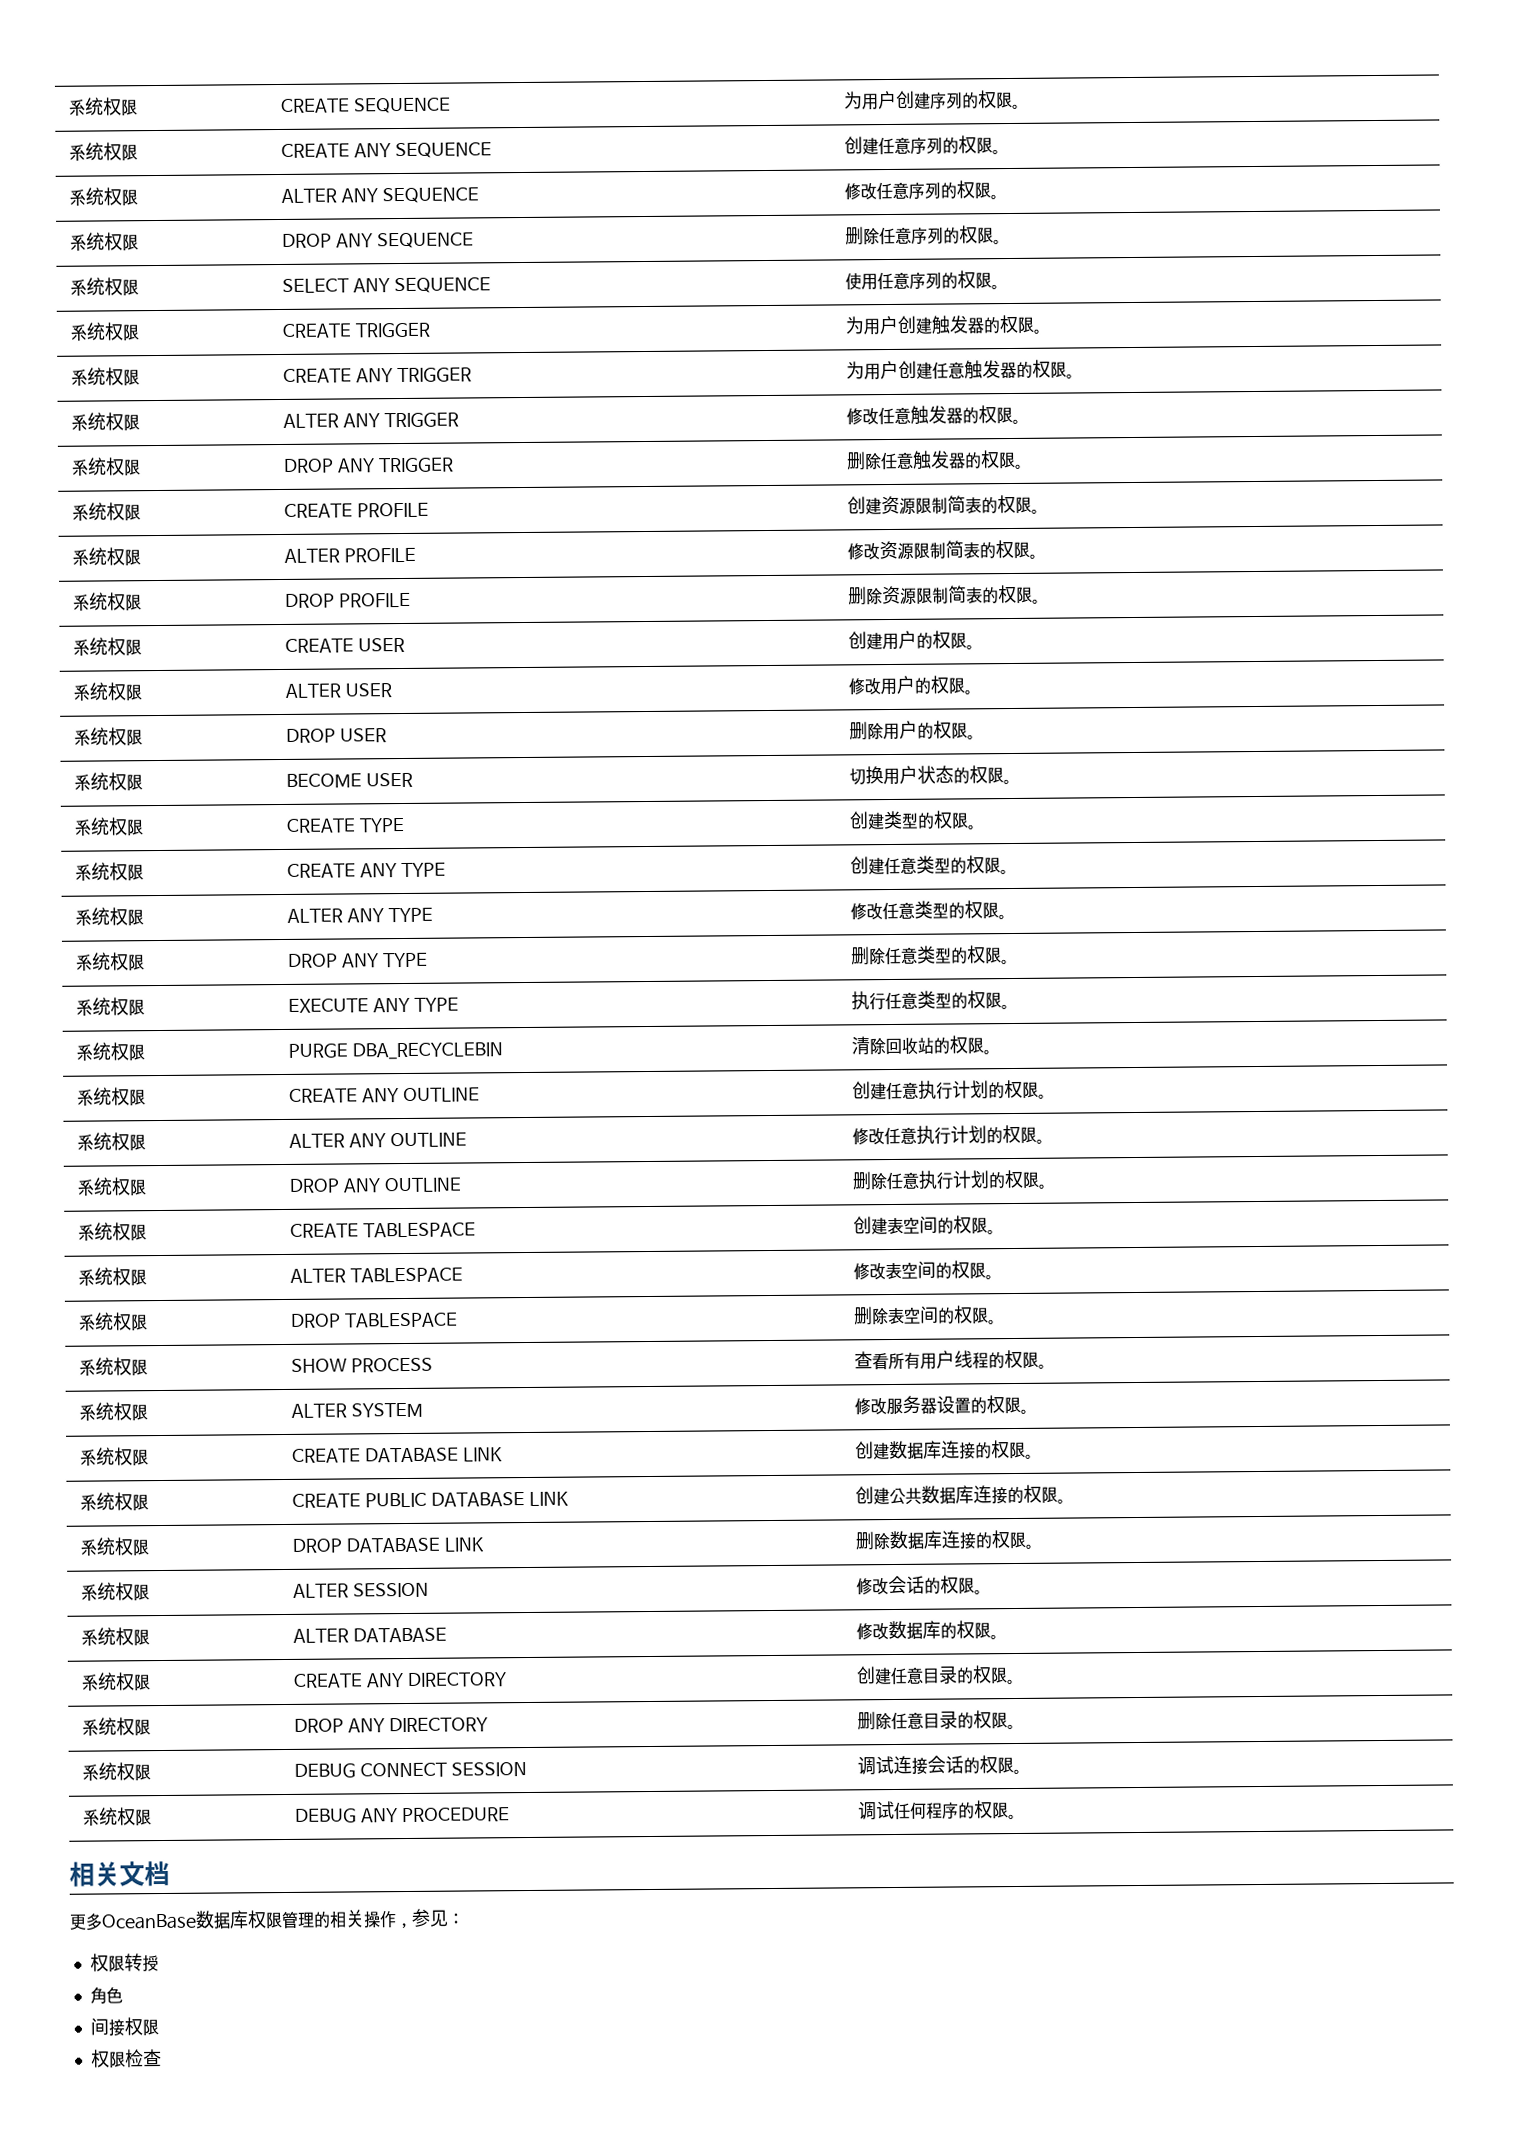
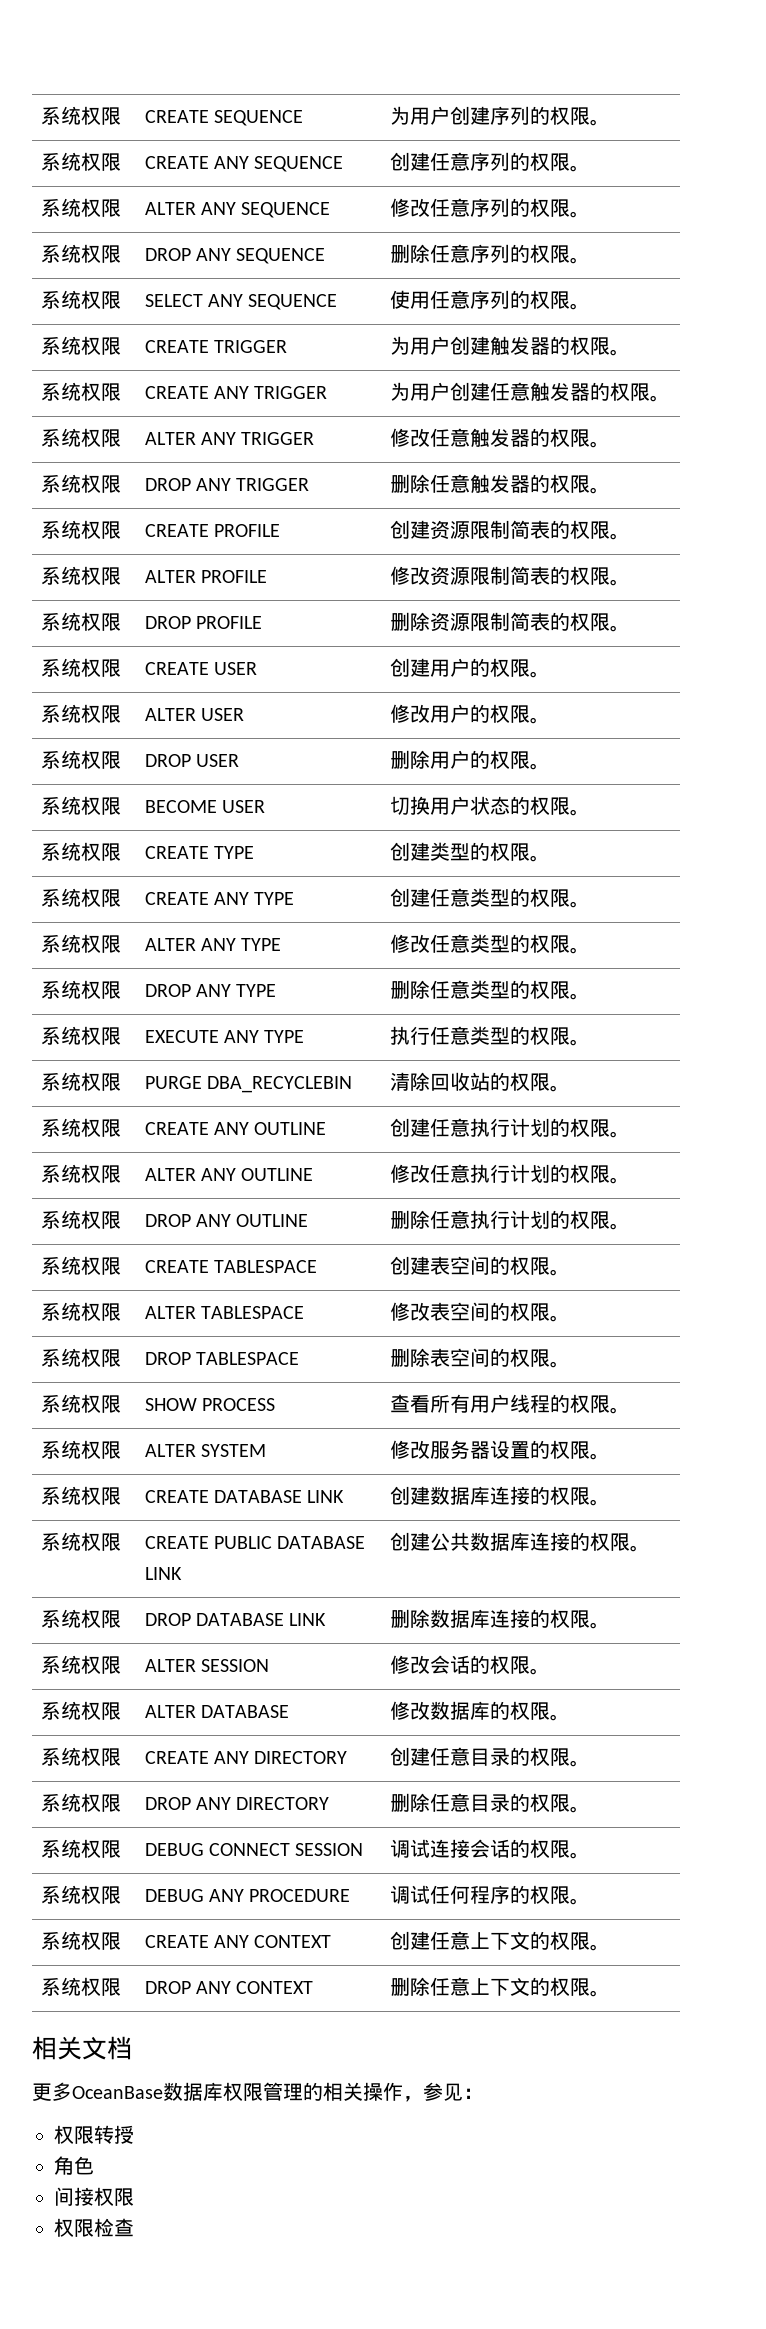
+ 系统权限 | CREATE ANY CONTEXT | 创建任意上下文的权限。
+ 系统权限 | DROP ANY CONTEXT | 删除任意上下文的权限。

